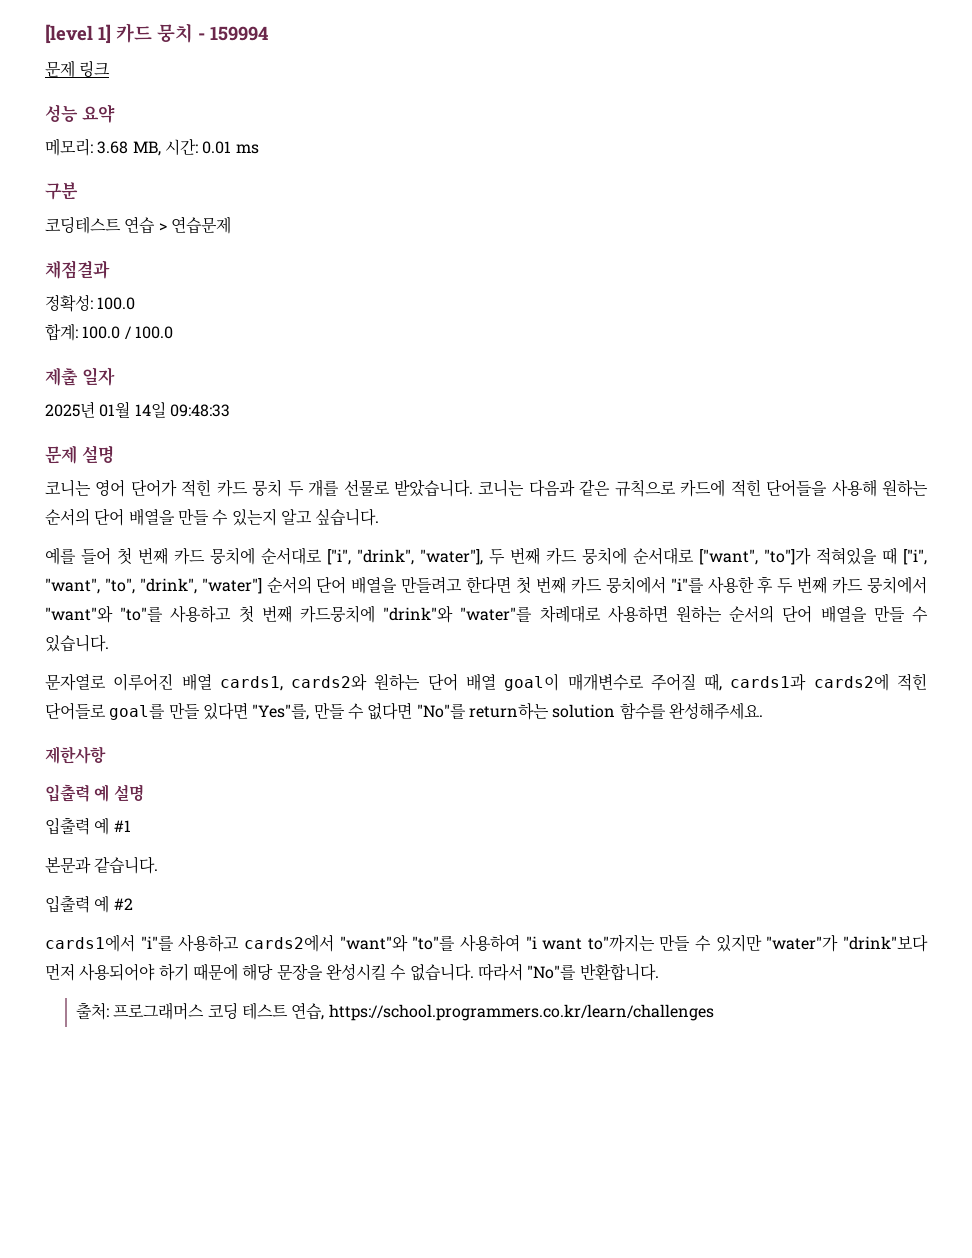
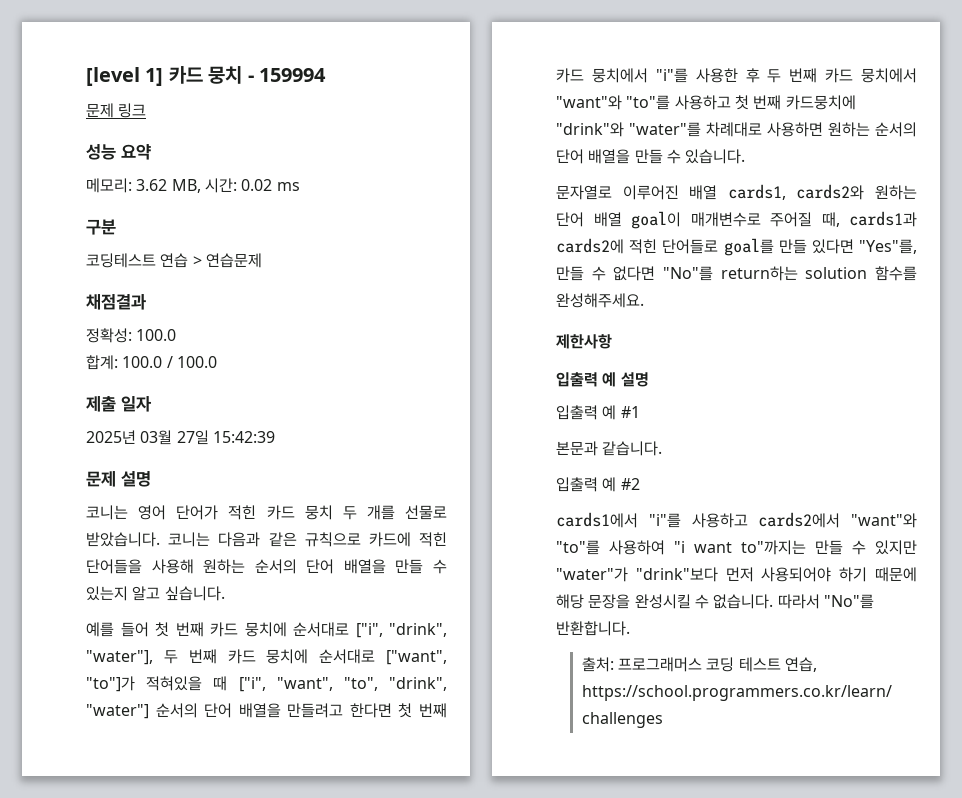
- 메모리: 3.68 MB, 시간: 0.01 ms
+ 메모리: 3.62 MB, 시간: 0.02 ms
- 2025년 01월 14일 09:48:33
+ 2025년 03월 27일 15:42:39

